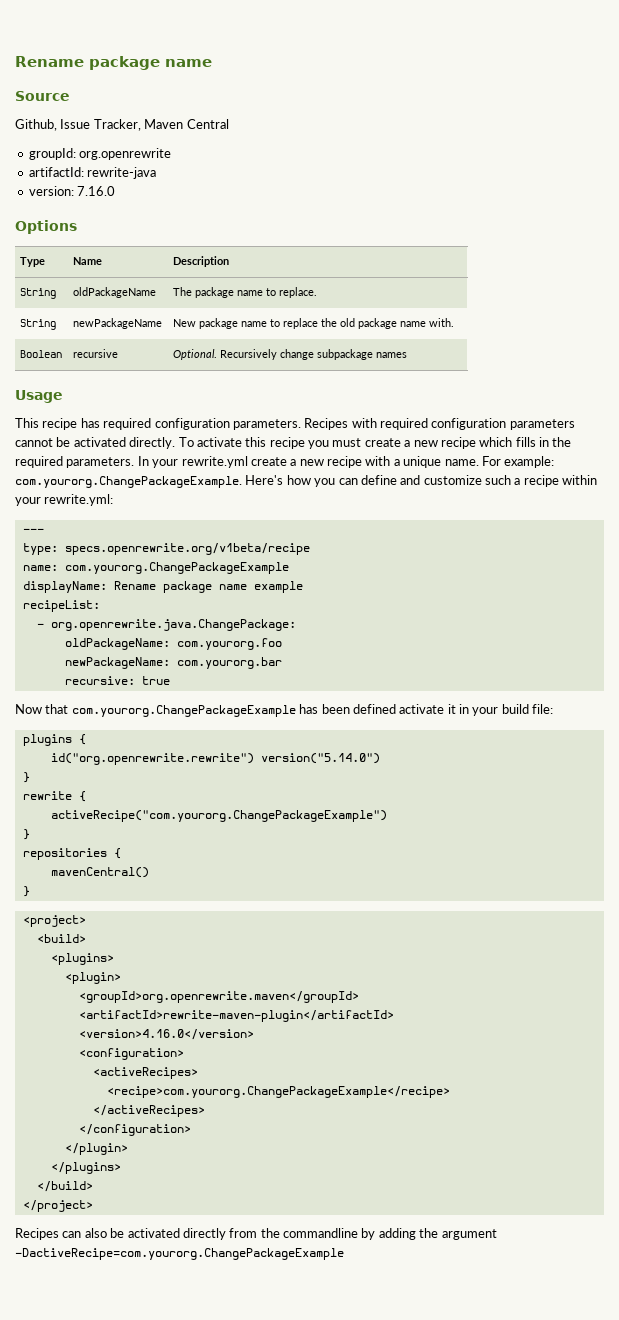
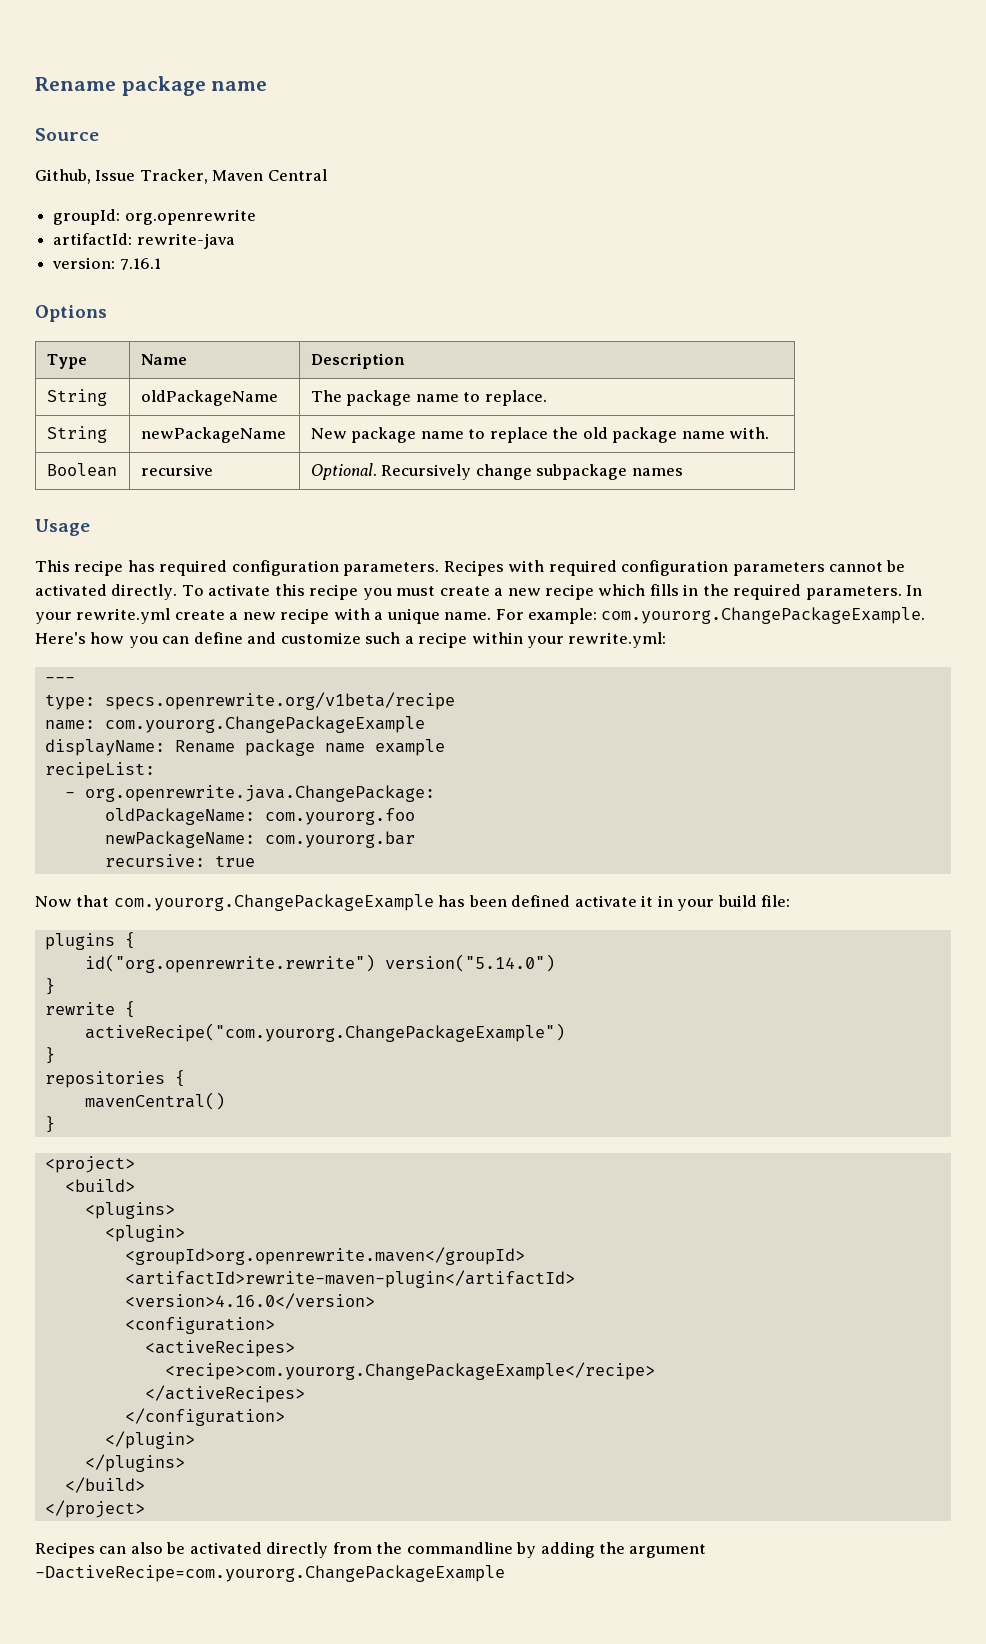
- version: 7.16.0
+ version: 7.16.1

